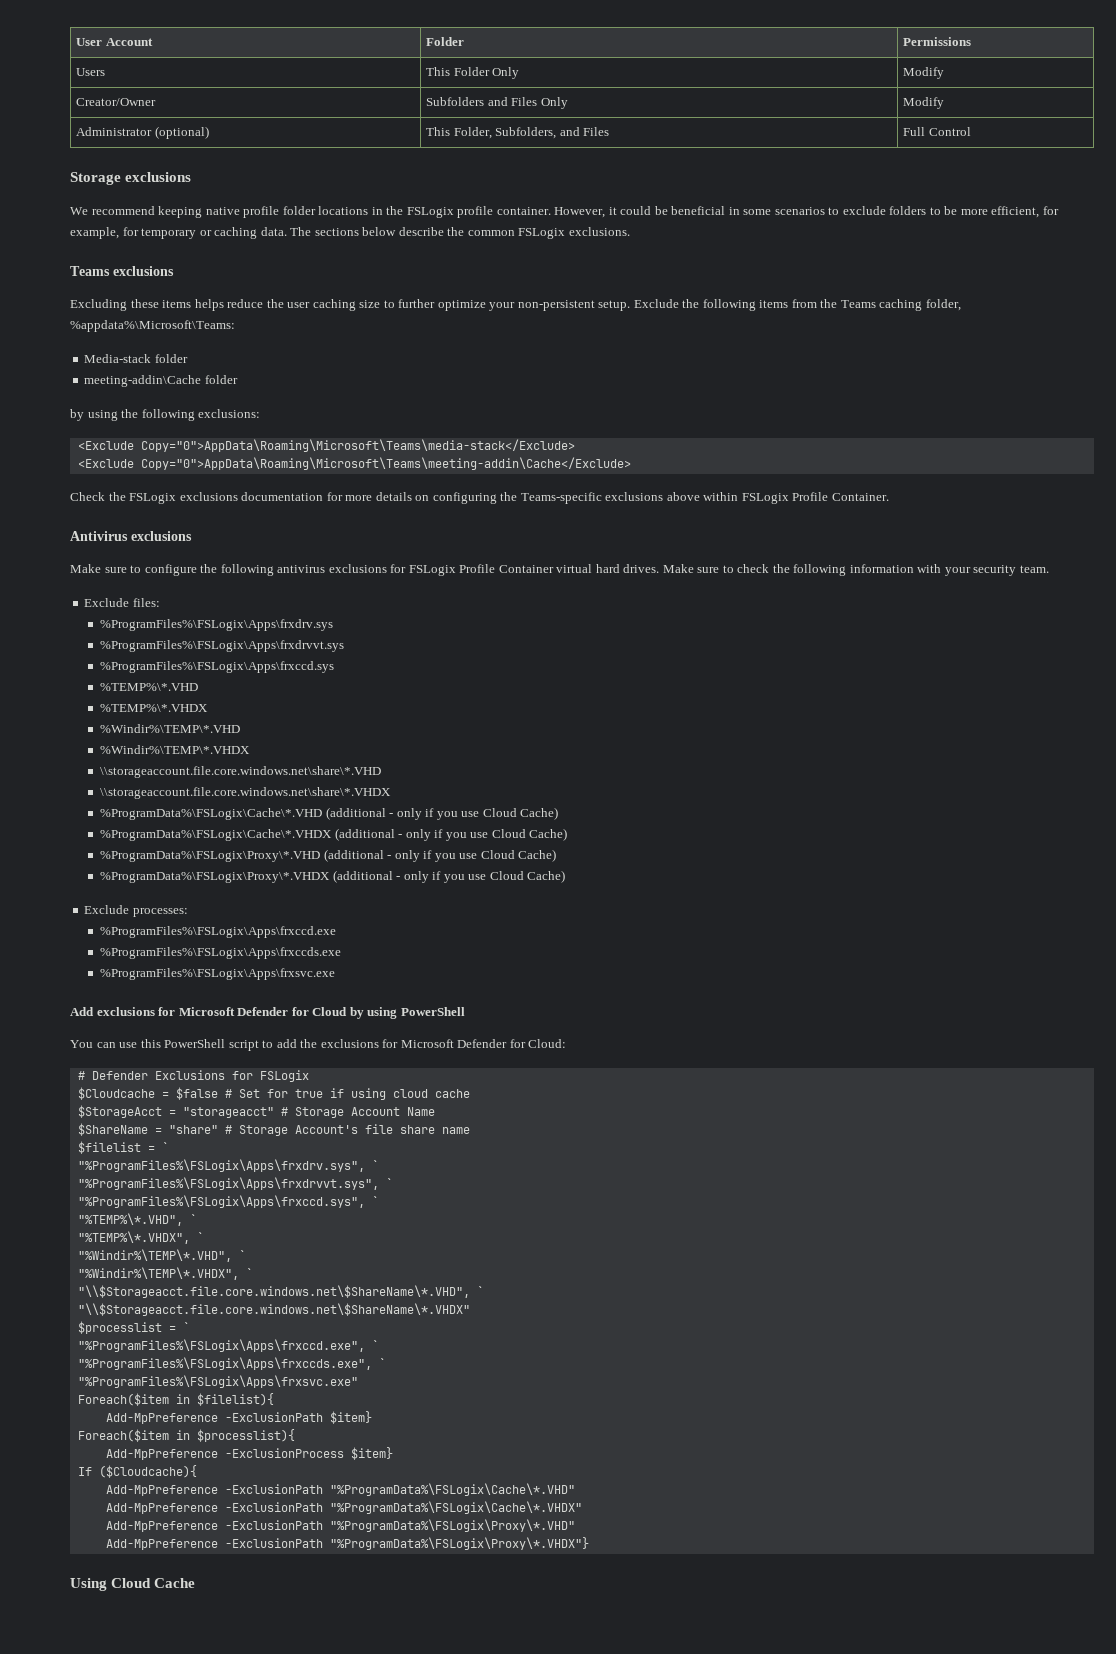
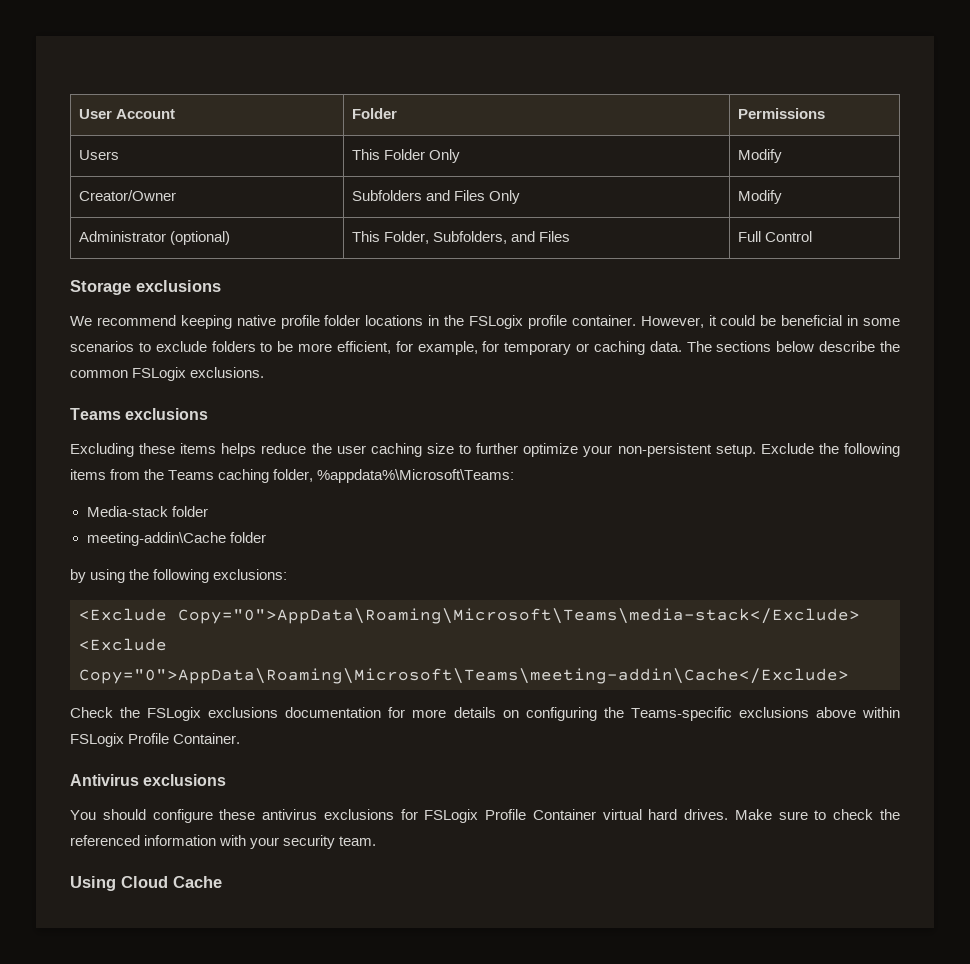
- Make sure to configure the following antivirus exclusions for FSLogix Profile Container virtual hard drives.
+ You should configure these antivirus exclusions for FSLogix Profile Container virtual hard drives.
- Make sure to check the following information with your security team.
+ Make sure to check the referenced information with your security team.
- Exclude files:
- %ProgramFiles%\FSLogix\Apps\frxdrv.sys
- %ProgramFiles%\FSLogix\Apps\frxdrvvt.sys
- %ProgramFiles%\FSLogix\Apps\frxccd.sys
- %TEMP%\*.VHD
- %TEMP%\*.VHDX
- %Windir%\TEMP\*.VHD
- %Windir%\TEMP\*.VHDX
- \\storageaccount.file.core.windows.net\share\*.VHD
- \\storageaccount.file.core.windows.net\share\*.VHDX
- %ProgramData%\FSLogix\Cache\*.VHD (additional - only if you use Cloud Cache)
- %ProgramData%\FSLogix\Cache\*.VHDX (additional - only if you use Cloud Cache)
- %ProgramData%\FSLogix\Proxy\*.VHD (additional - only if you use Cloud Cache)
- %ProgramData%\FSLogix\Proxy\*.VHDX (additional - only if you use Cloud Cache)
- Exclude processes:
- %ProgramFiles%\FSLogix\Apps\frxccd.exe
- %ProgramFiles%\FSLogix\Apps\frxccds.exe
- %ProgramFiles%\FSLogix\Apps\frxsvc.exe
- Add exclusions for Microsoft Defender for Cloud by using PowerShell
- You can use this PowerShell script to add the exclusions for Microsoft Defender for Cloud:
- # Defender Exclusions for FSLogix
- $Cloudcache = $false # Set for true if using cloud cache
- $StorageAcct = "storageacct" # Storage Account Name
- $ShareName = "share" # Storage Account's file share name
- $filelist = `
- "%ProgramFiles%\FSLogix\Apps\frxdrv.sys", `
- "%ProgramFiles%\FSLogix\Apps\frxdrvvt.sys", `
- "%ProgramFiles%\FSLogix\Apps\frxccd.sys", `
- "%TEMP%\*.VHD", `
- "%TEMP%\*.VHDX", `
- "%Windir%\TEMP\*.VHD", `
- "%Windir%\TEMP\*.VHDX", `
- "\\$Storageacct.file.core.windows.net\$ShareName\*.VHD", `
- "\\$Storageacct.file.core.windows.net\$ShareName\*.VHDX"
- $processlist = `
- "%ProgramFiles%\FSLogix\Apps\frxccd.exe", `
- "%ProgramFiles%\FSLogix\Apps\frxccds.exe", `
- "%ProgramFiles%\FSLogix\Apps\frxsvc.exe"
- Foreach($item in $filelist){
- Add-MpPreference -ExclusionPath $item}
- Foreach($item in $processlist){
- Add-MpPreference -ExclusionProcess $item}
- If ($Cloudcache){
- Add-MpPreference -ExclusionPath "%ProgramData%\FSLogix\Cache\*.VHD"
- Add-MpPreference -ExclusionPath "%ProgramData%\FSLogix\Cache\*.VHDX"
- Add-MpPreference -ExclusionPath "%ProgramData%\FSLogix\Proxy\*.VHD"
- Add-MpPreference -ExclusionPath "%ProgramData%\FSLogix\Proxy\*.VHDX"}

